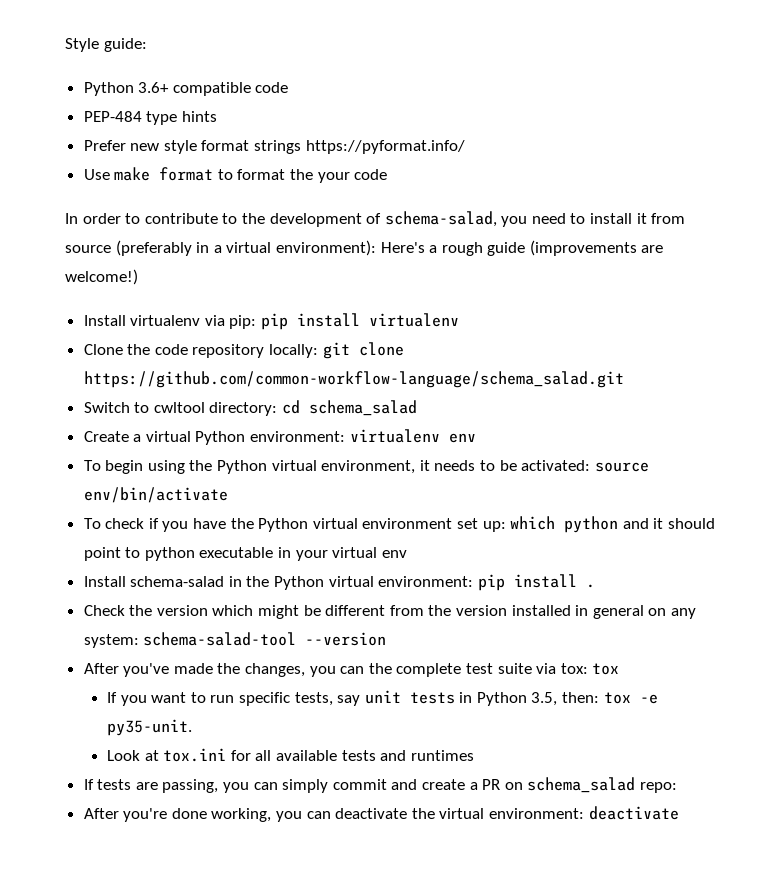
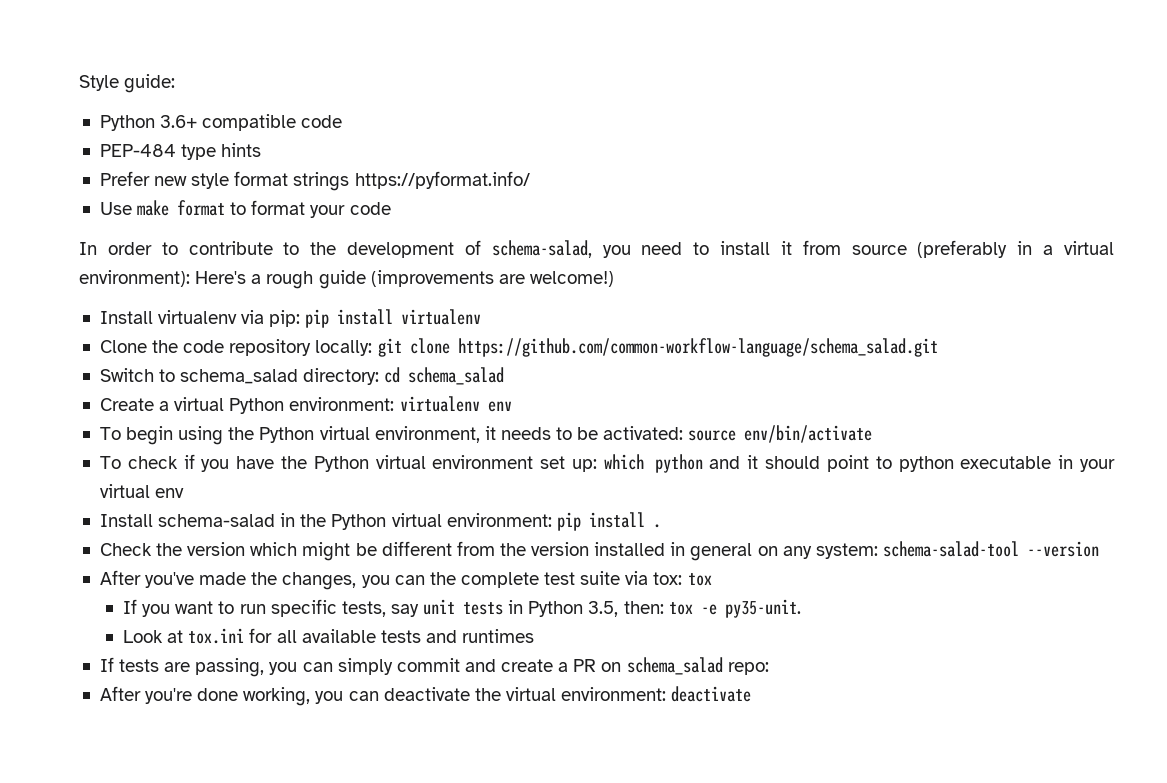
- Use make format to format the your code
+ Use make format to format your code
- Switch to cwltool directory: cd schema_salad
+ Switch to schema_salad directory: cd schema_salad

